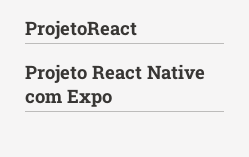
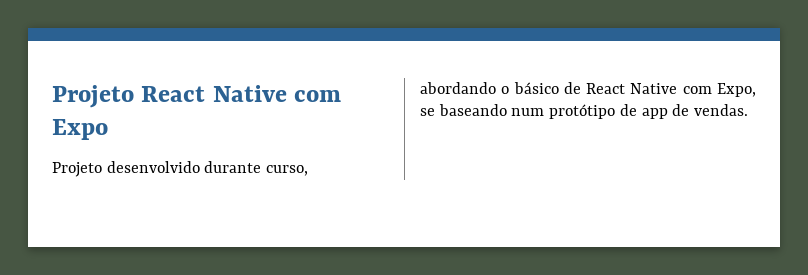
- ProjetoReact
+ Projeto desenvolvido durante curso, abordando o básico de React Native com Expo, se baseando num protótipo de app de vendas.

